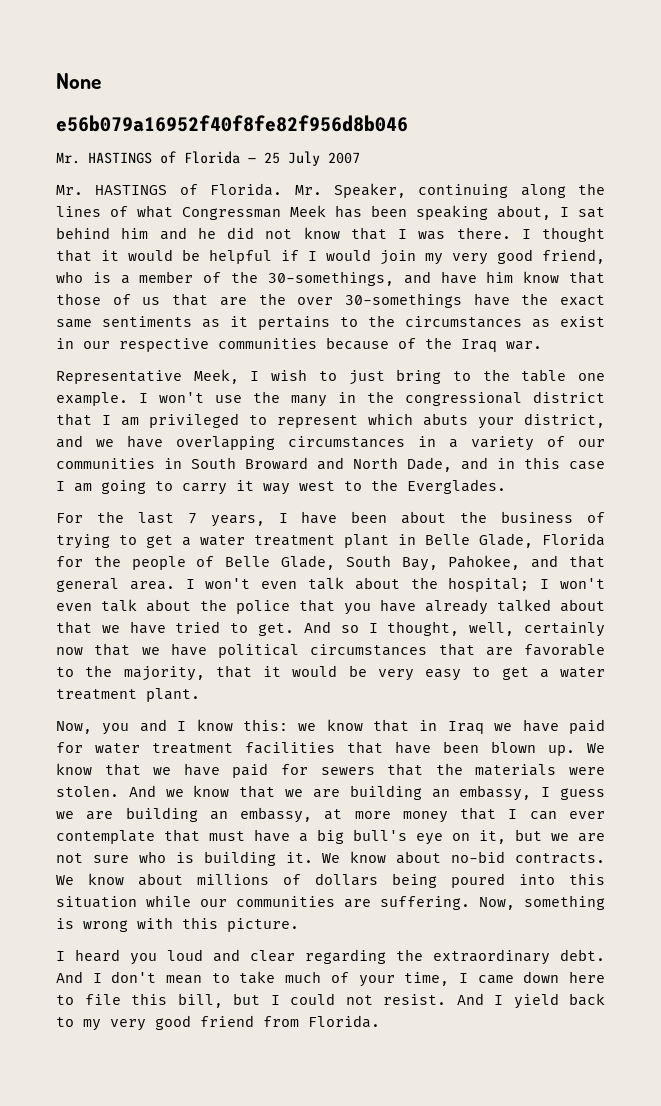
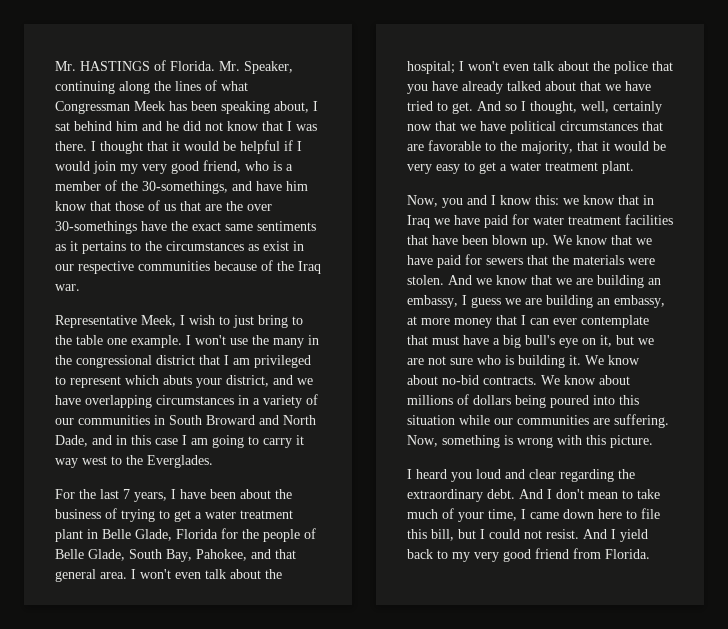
- None
- e56b079a16952f40f8fe82f956d8b046
- Mr. HASTINGS of Florida — 25 July 2007

